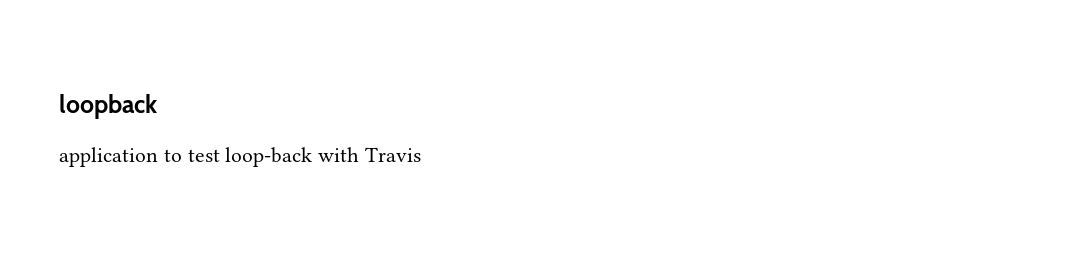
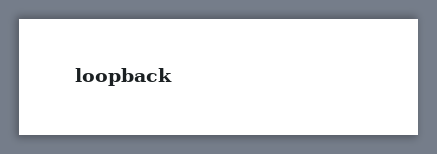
- application to test loop-back with Travis

